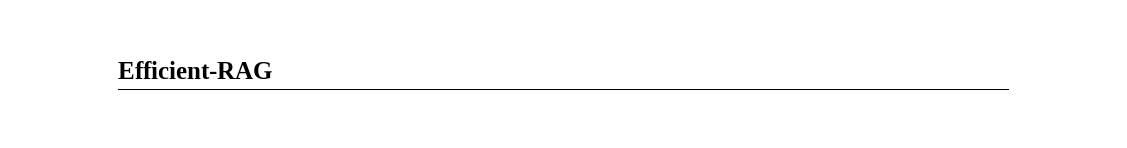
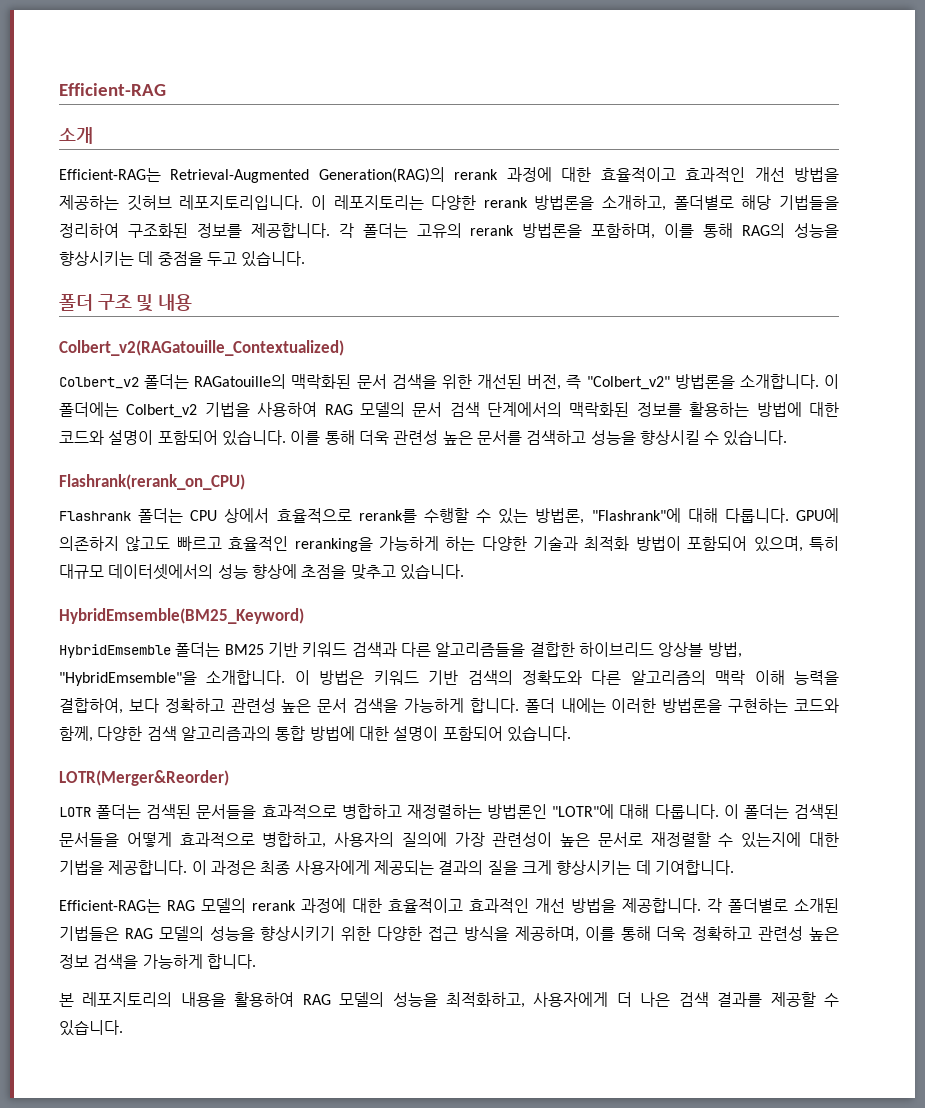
+ 소개
+ Efficient-RAG는 Retrieval-Augmented Generation(RAG)의 rerank 과정에 대한 효율적이고 효과적인 개선 방법을 제공하는 깃허브 레포지토리입니다. 이 레포지토리는 다양한 rerank 방법론을 소개하고, 폴더별로 해당 기법들을 정리하여 구조화된 정보를 제공합니다. 각 폴더는 고유의 rerank 방법론을 포함하며, 이를 통해 RAG의 성능을 향상시키는 데 중점을 두고 있습니다.
+ 폴더 구조 및 내용
+ Colbert_v2(RAGatouille_Contextualized)
+ Colbert_v2 폴더는 RAGatouille의 맥락화된 문서 검색을 위한 개선된 버전, 즉 "Colbert_v2" 방법론을 소개합니다. 이 폴더에는 Colbert_v2 기법을 사용하여 RAG 모델의 문서 검색 단계에서의 맥락화된 정보를 활용하는 방법에 대한 코드와 설명이 포함되어 있습니다. 이를 통해 더욱 관련성 높은 문서를 검색하고 성능을 향상시킬 수 있습니다.
+ Flashrank(rerank_on_CPU)
+ Flashrank 폴더는 CPU 상에서 효율적으로 rerank를 수행할 수 있는 방법론, "Flashrank"에 대해 다룹니다. GPU에 의존하지 않고도 빠르고 효율적인 reranking을 가능하게 하는 다양한 기술과 최적화 방법이 포함되어 있으며, 특히 대규모 데이터셋에서의 성능 향상에 초점을 맞추고 있습니다.
+ HybridEmsemble(BM25_Keyword)
+ HybridEmsemble 폴더는 BM25 기반 키워드 검색과 다른 알고리즘들을 결합한 하이브리드 앙상블 방법, "HybridEmsemble"을 소개합니다. 이 방법은 키워드 기반 검색의 정확도와 다른 알고리즘의 맥락 이해 능력을 결합하여, 보다 정확하고 관련성 높은 문서 검색을 가능하게 합니다. 폴더 내에는 이러한 방법론을 구현하는 코드와 함께, 다양한 검색 알고리즘과의 통합 방법에 대한 설명이 포함되어 있습니다.
+ LOTR(Merger&Reorder)
+ LOTR 폴더는 검색된 문서들을 효과적으로 병합하고 재정렬하는 방법론인 "LOTR"에 대해 다룹니다. 이 폴더는 검색된 문서들을 어떻게 효과적으로 병합하고, 사용자의 질의에 가장 관련성이 높은 문서로 재정렬할 수 있는지에 대한 기법을 제공합니다. 이 과정은 최종 사용자에게 제공되는 결과의 질을 크게 향상시키는 데 기여합니다.
+ Efficient-RAG는 RAG 모델의 rerank 과정에 대한 효율적이고 효과적인 개선 방법을 제공합니다. 각 폴더별로 소개된 기법들은 RAG 모델의 성능을 향상시키기 위한 다양한 접근 방식을 제공하며, 이를 통해 더욱 정확하고 관련성 높은 정보 검색을 가능하게 합니다.
+ 본 레포지토리의 내용을 활용하여 RAG 모델의 성능을 최적화하고, 사용자에게 더 나은 검색 결과를 제공할 수 있습니다.

